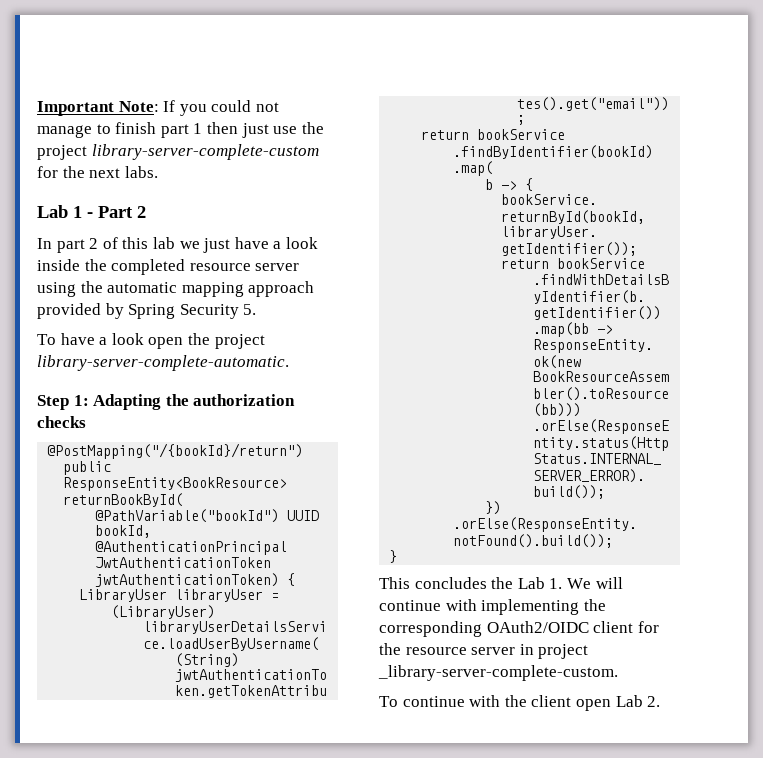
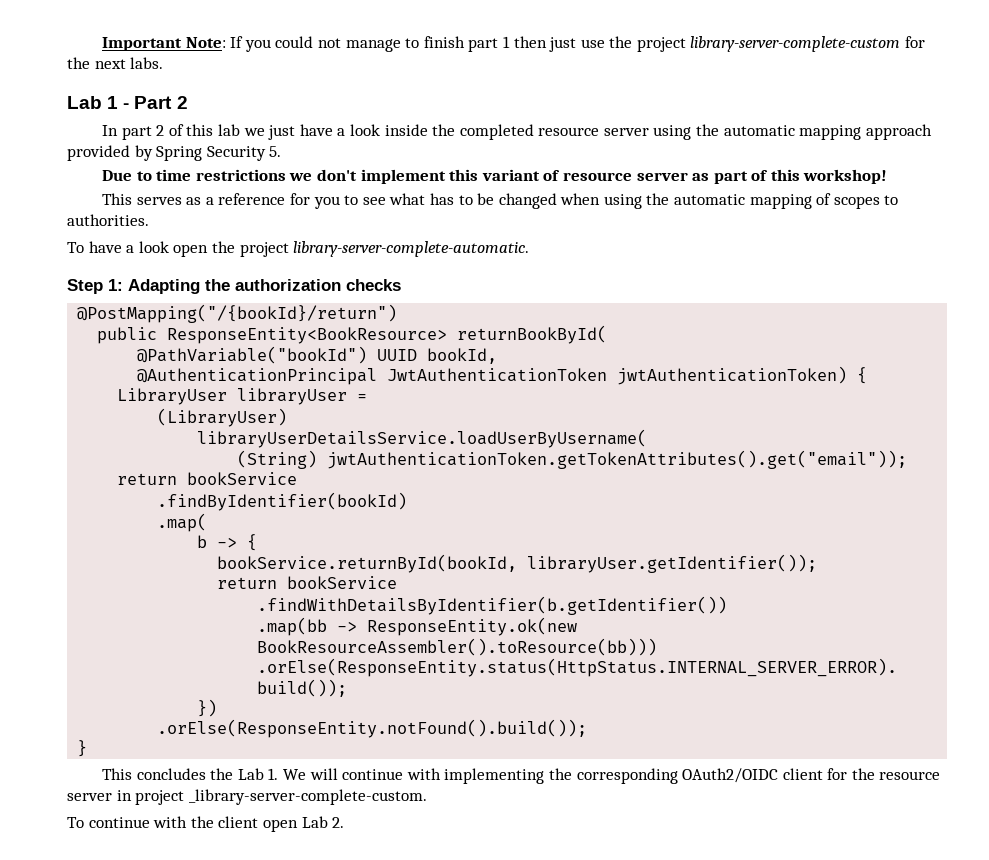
+ Due to time restrictions we don't implement this variant of resource server as part of this workshop!
+ This serves as a reference for you to see what has to be changed when using the automatic mapping of scopes to authorities.

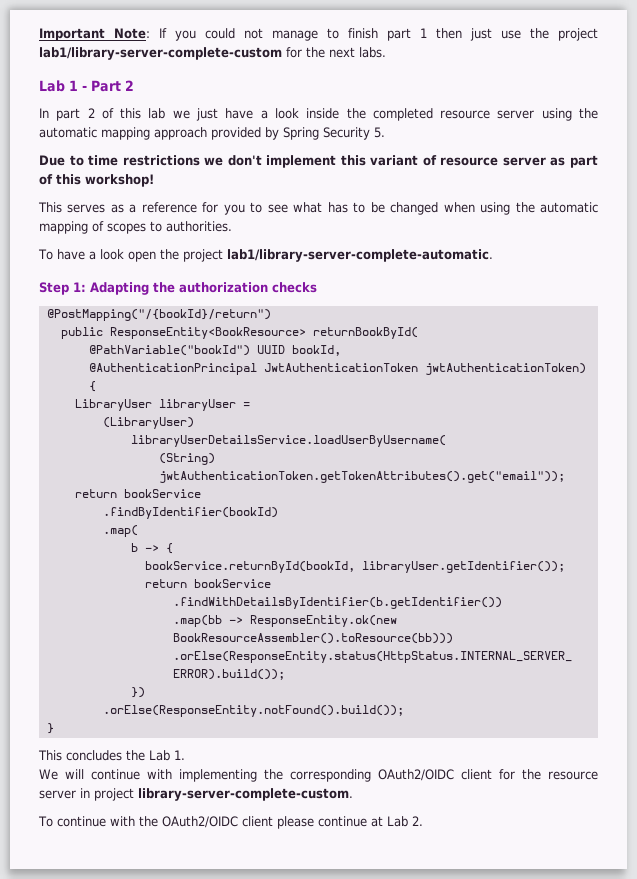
- Important Note: If you could not manage to finish part 1 then just use the project library-server-complete-custom for the next labs.
+ Important Note: If you could not manage to finish part 1 then just use the project lab1/library-server-complete-custom for the next labs.
- To have a look open the project library-server-complete-automatic.
+ To have a look open the project lab1/library-server-complete-automatic.
- This concludes the Lab 1. We will continue with implementing the corresponding OAuth2/OIDC client for the resource server in project _library-server-complete-custom.
+ This concludes the Lab 1.
+ We will continue with implementing the corresponding OAuth2/OIDC client for the resource server in project library-server-complete-custom.
- To continue with the client open Lab 2.
+ To continue with the OAuth2/OIDC client please continue at Lab 2.

